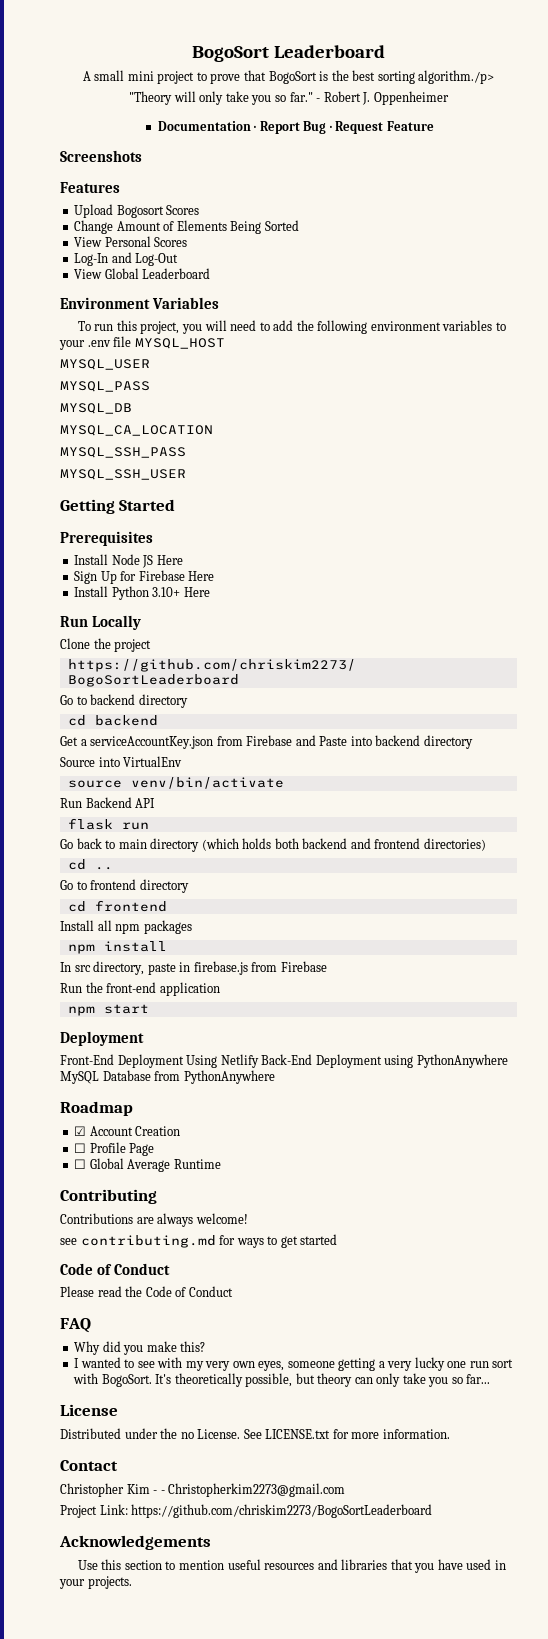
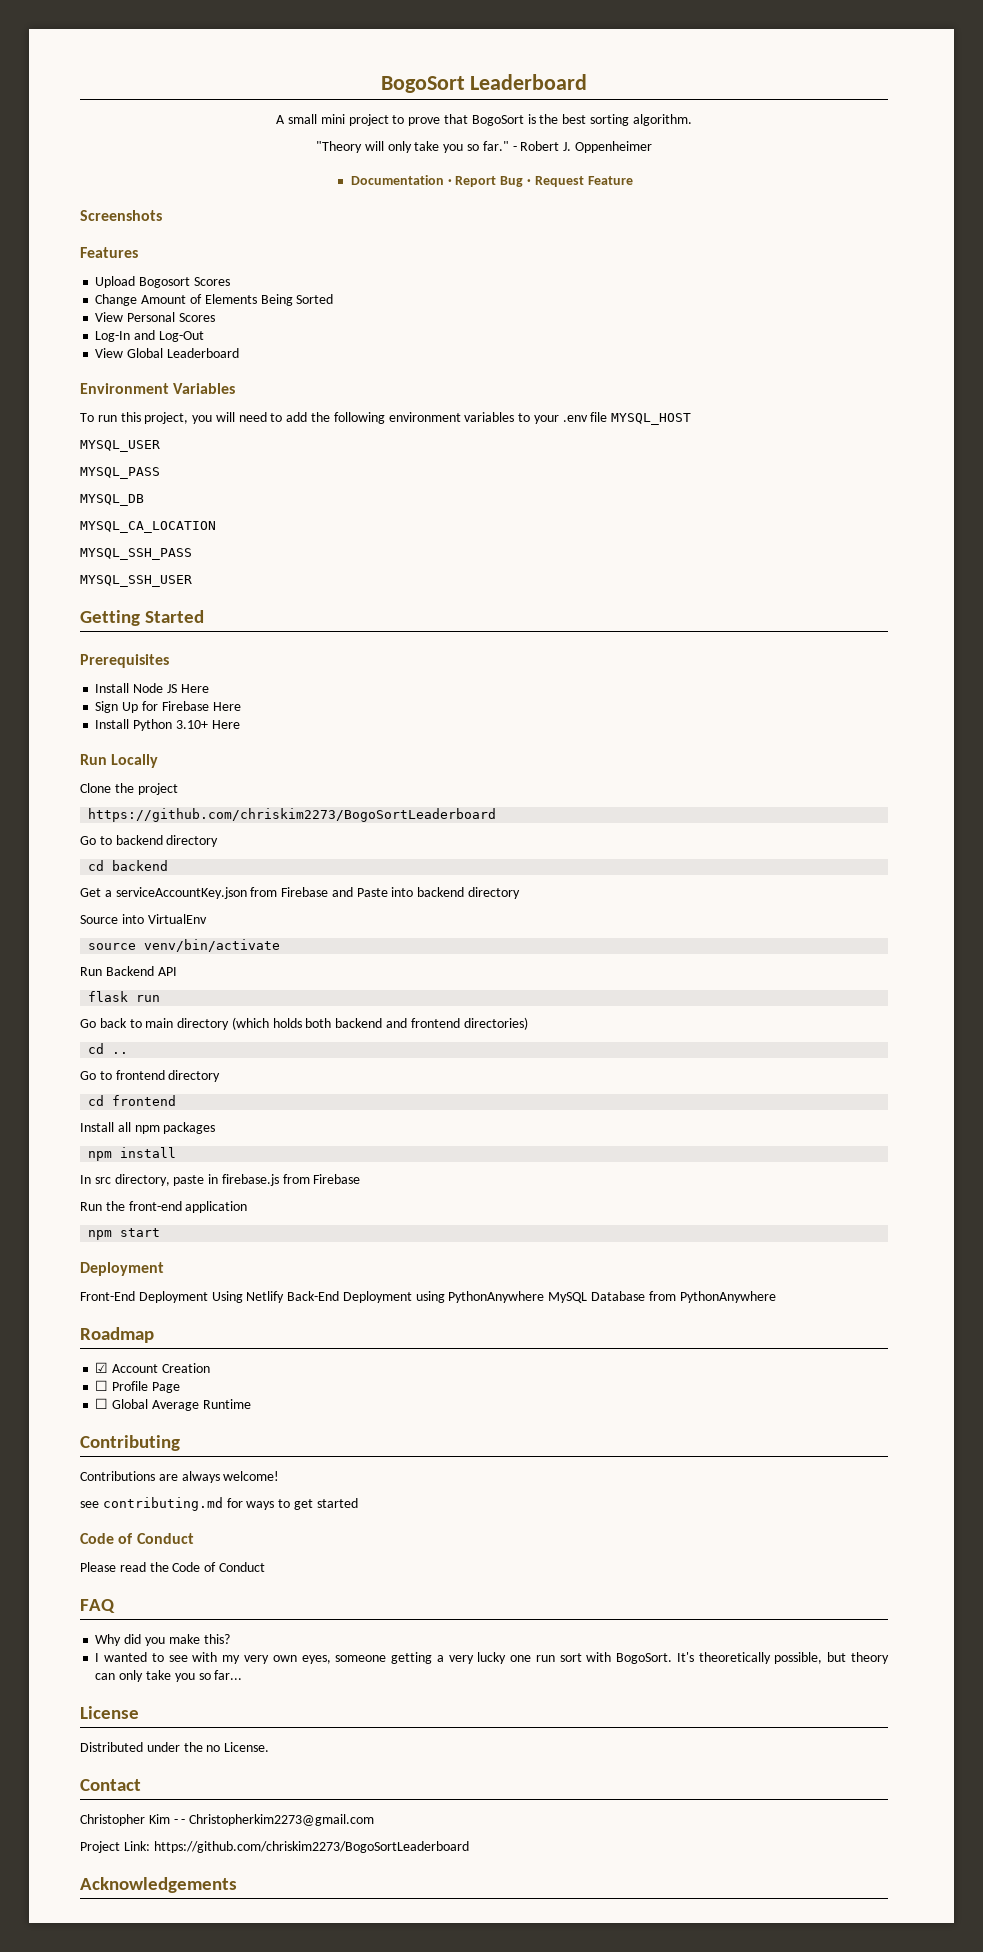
- A small mini project to prove that BogoSort is the best sorting algorithm./p>
+ A small mini project to prove that BogoSort is the best sorting algorithm.
- See LICENSE.txt for more information.
- Use this section to mention useful resources and libraries that you have used in your projects.

